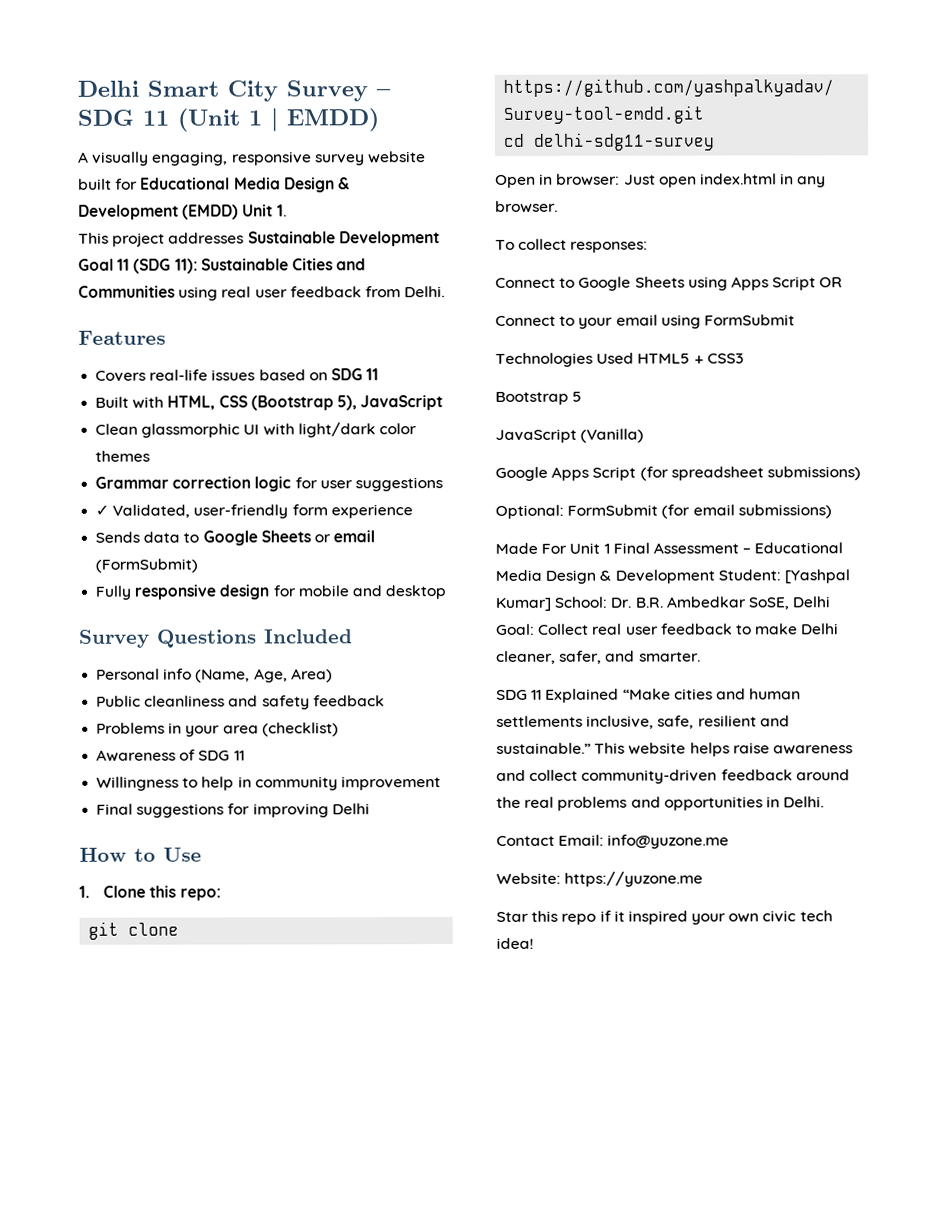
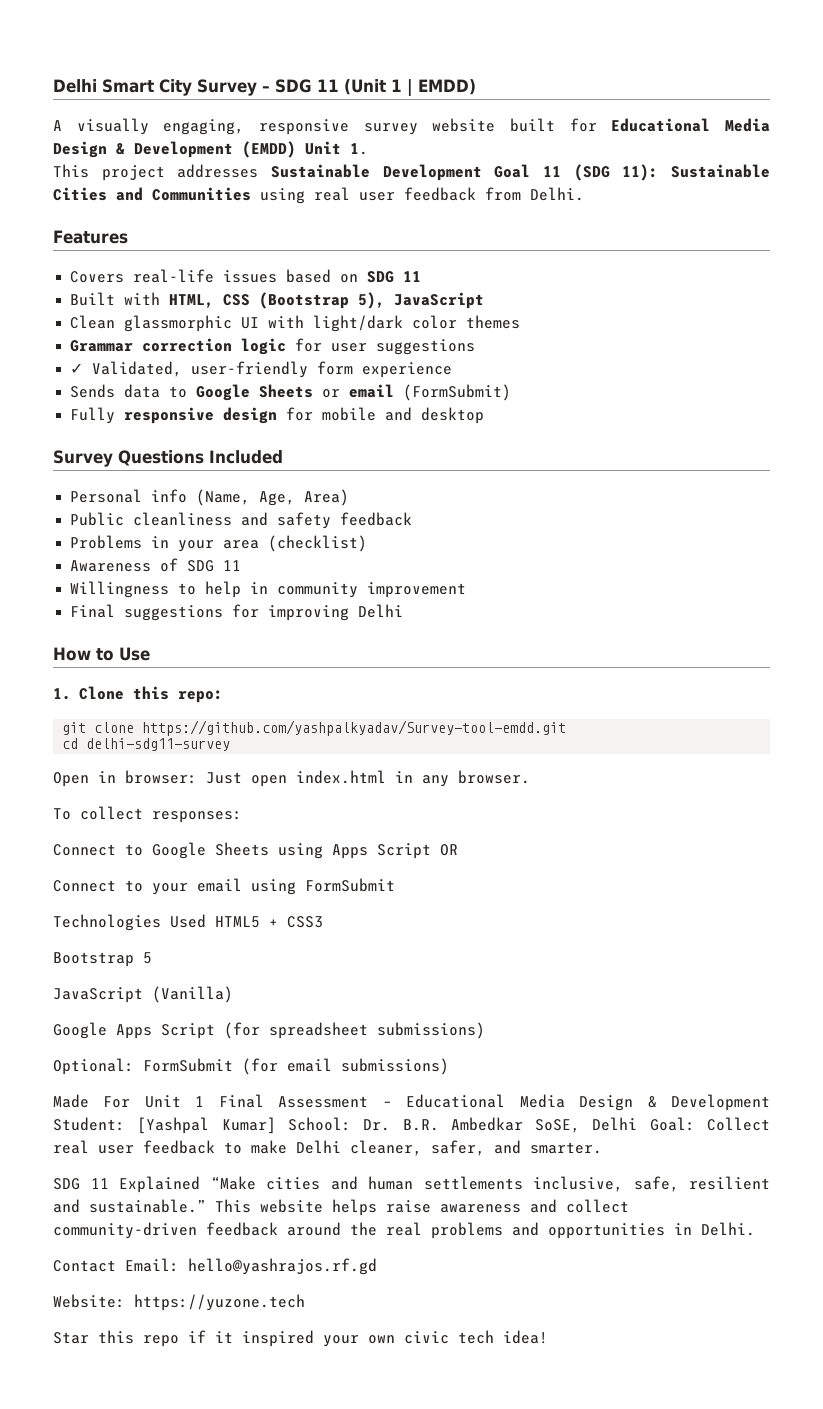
- Contact Email: info@yuzone.me
+ Contact Email: hello@yashrajos.rf.gd
- Website: https://yuzone.me
+ Website: https://yuzone.tech

